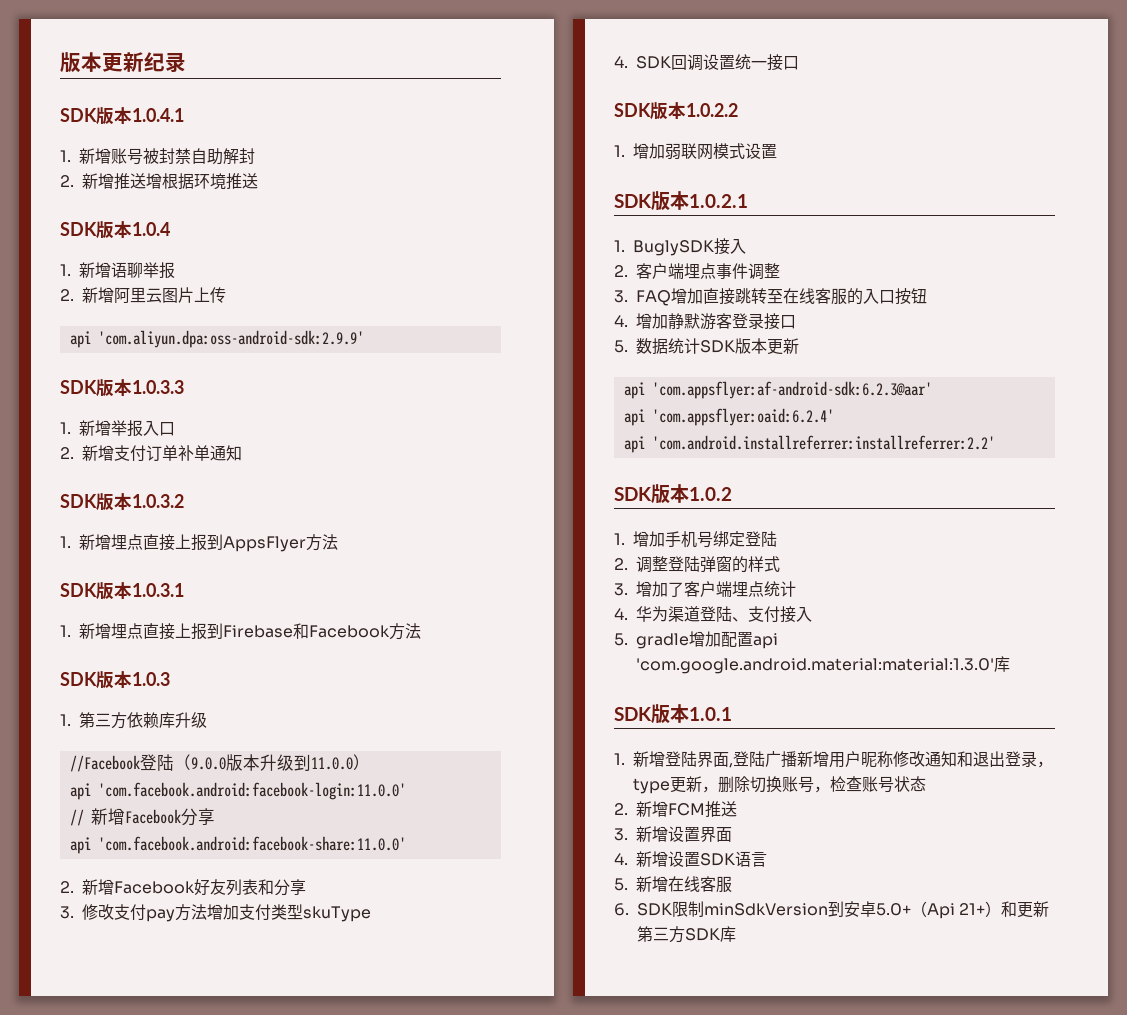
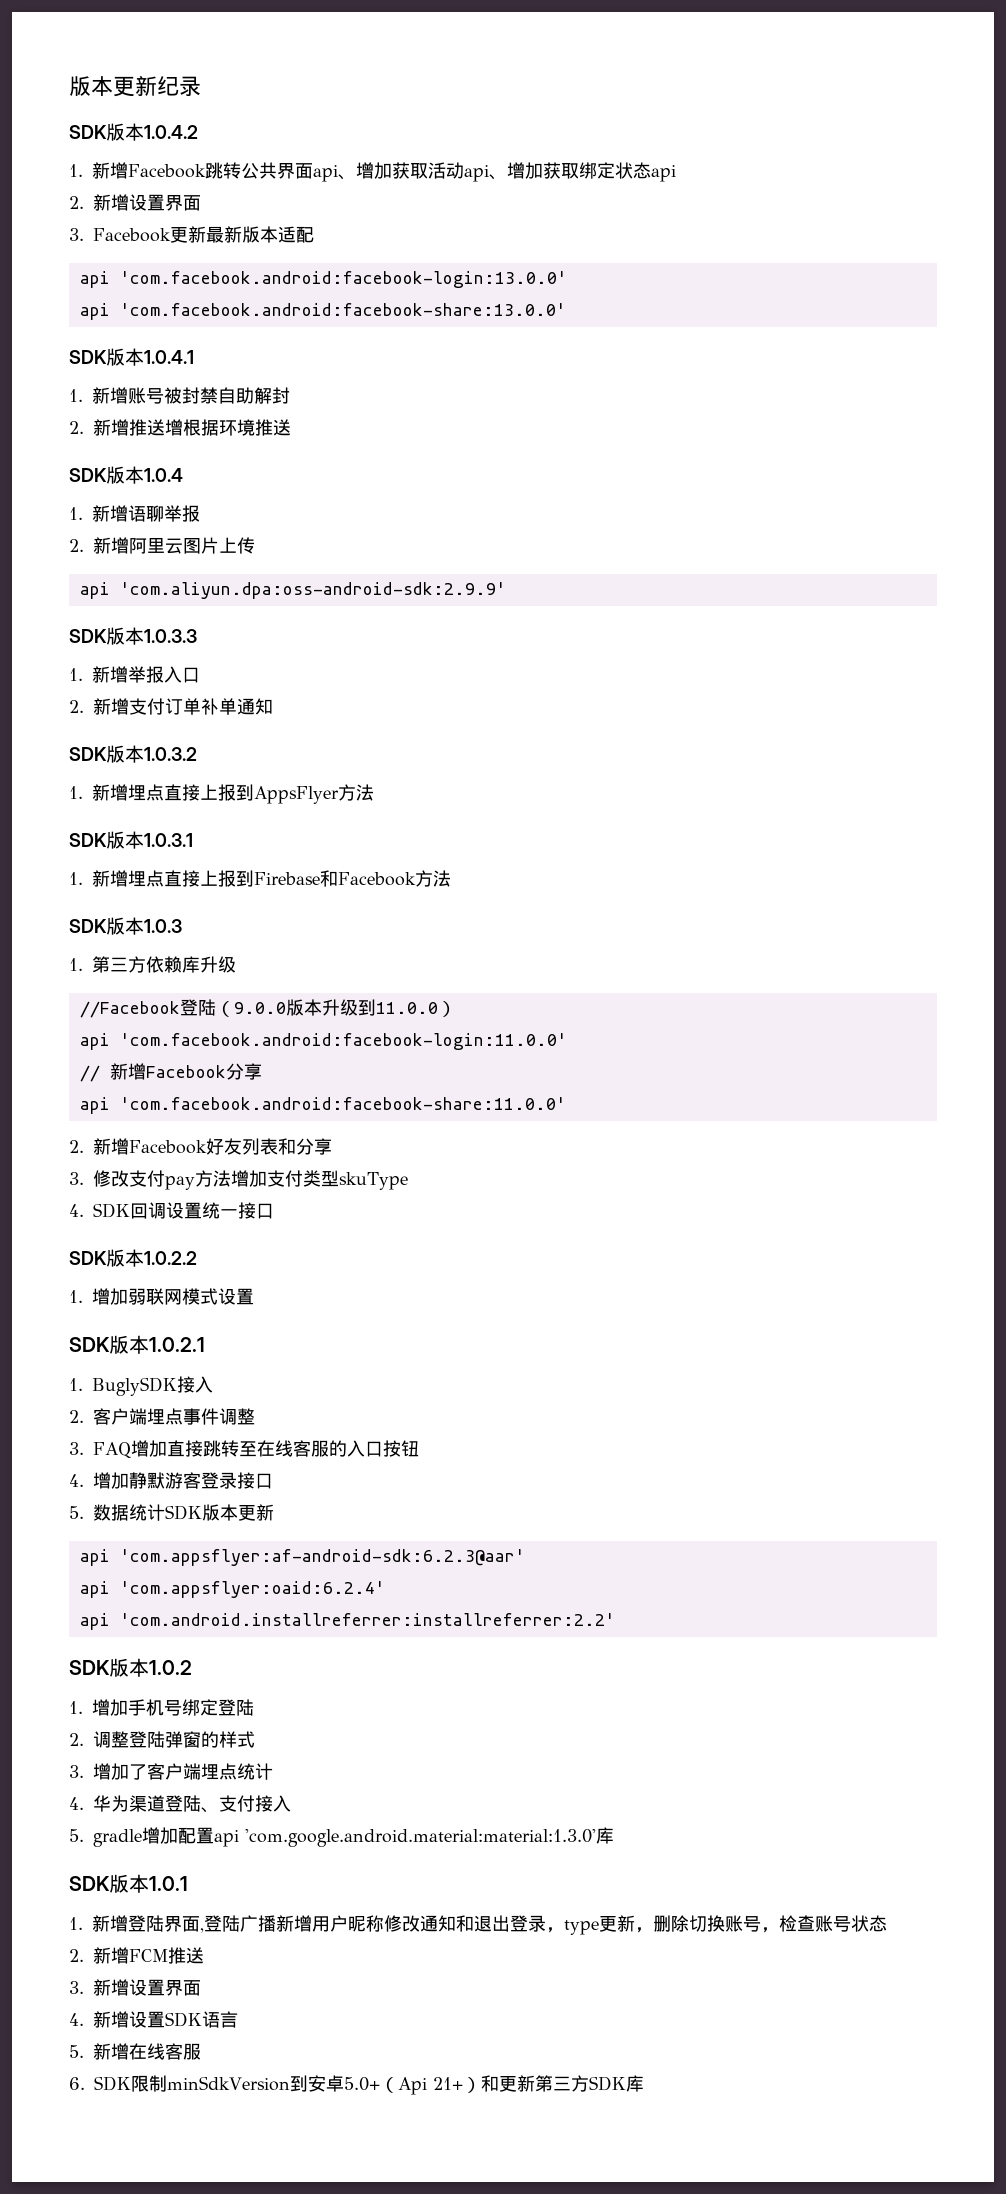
+ SDK版本1.0.4.2
+ 1.新增Facebook跳转公共界面api、增加获取活动api、增加获取绑定状态api
+ 2.新增设置界面
+ 3. Facebook更新最新版本适配
+ api 'com.facebook.android:facebook-login:13.0.0'
+ api 'com.facebook.android:facebook-share:13.0.0'

